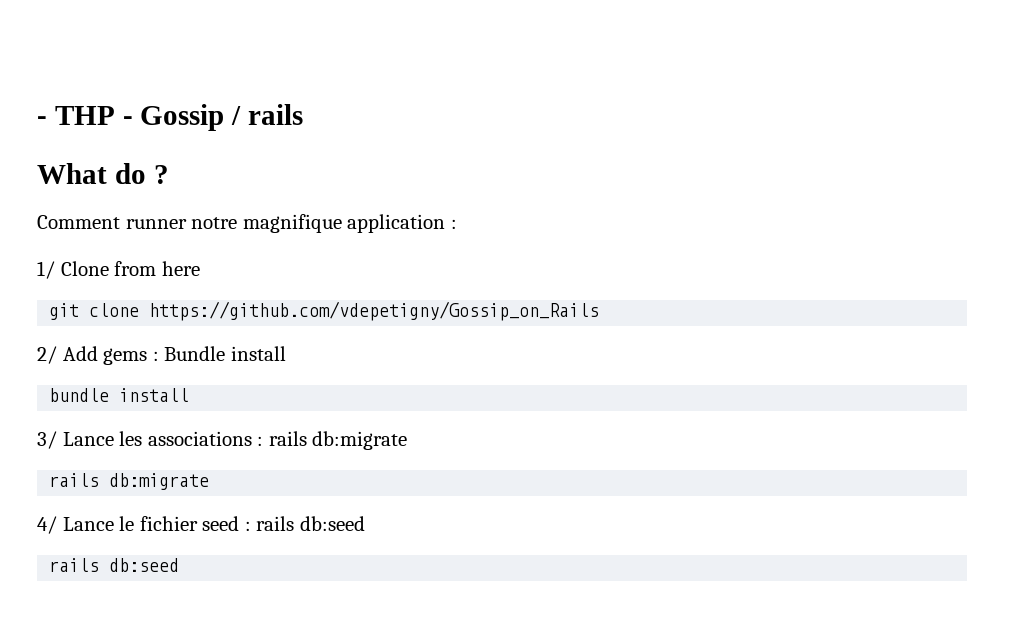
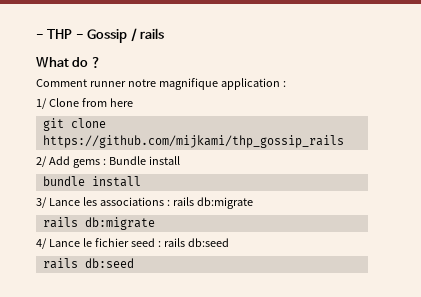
- git clone https://github.com/vdepetigny/Gossip_on_Rails
+ git clone https://github.com/mijkami/thp_gossip_rails

